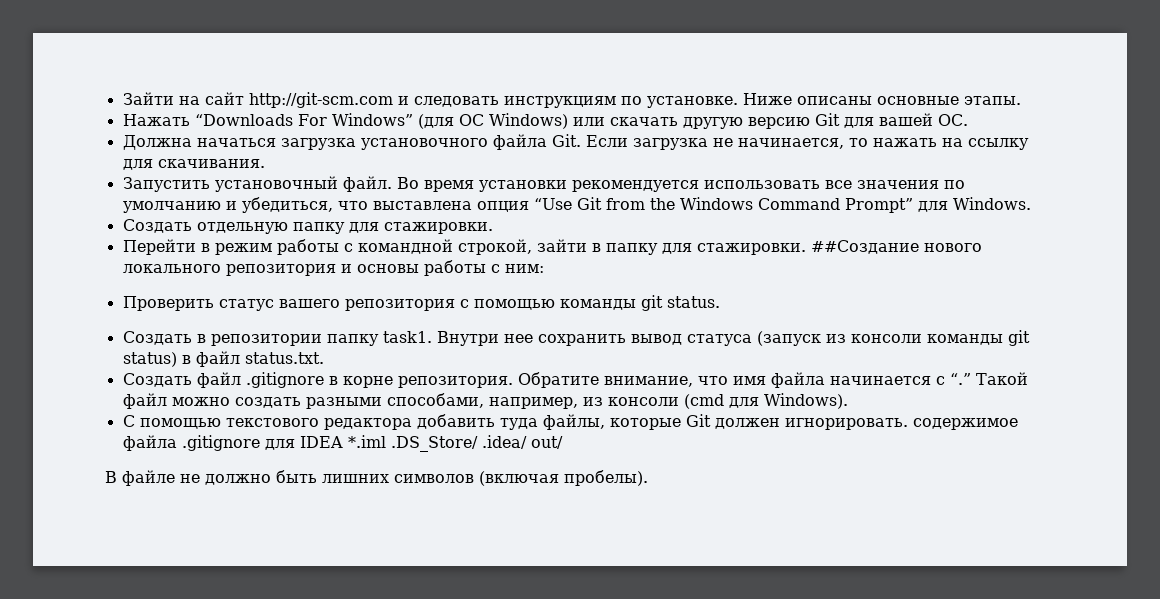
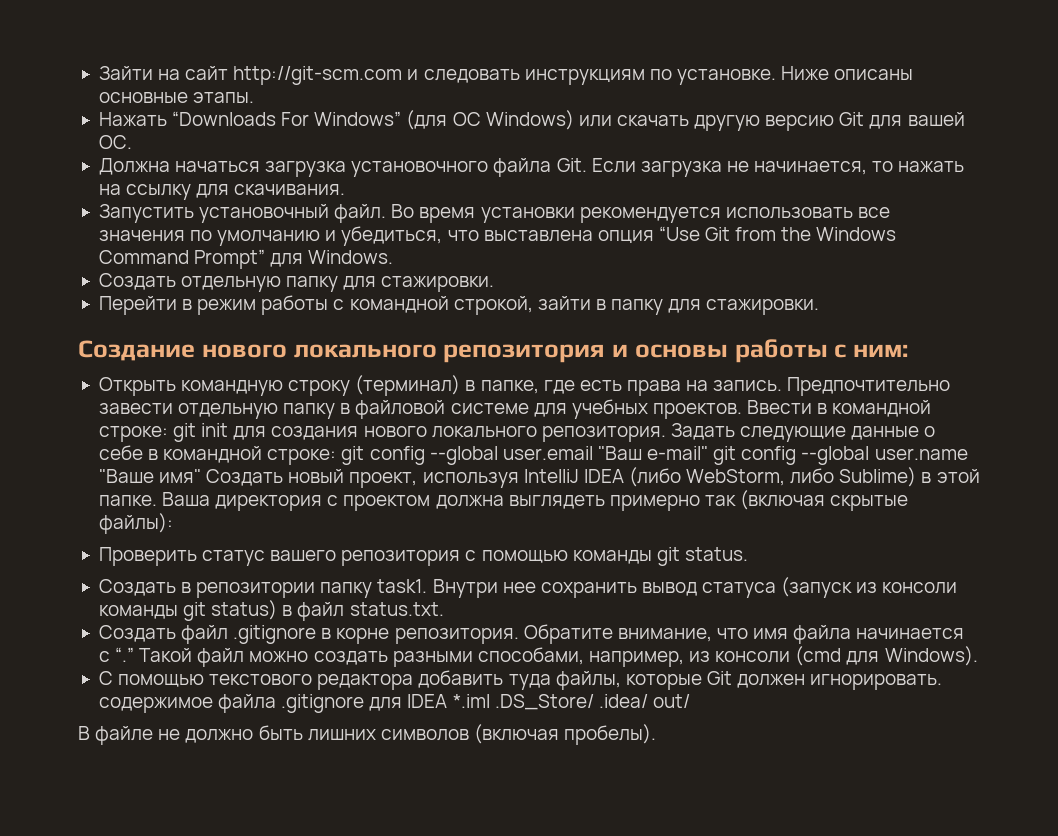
- Перейти в режим работы с командной строкой, зайти в папку для стажировки. ##Создание нового локального репозитория и основы работы с ним:
+ Перейти в режим работы с командной строкой, зайти в папку для стажировки.
+ Создание нового локального репозитория и основы работы с ним:
+ Открыть командную строку (терминал) в папке, где есть права на запись. Предпочтительно завести отдельную папку в файловой системе для учебных проектов. Ввести в командной строке: git init для создания нового локального репозитория. Задать следующие данные о себе в командной строке: git config --global user.email "Ваш e-mail" git config --global user.name "Ваше имя" Создать новый проект, используя IntelliJ IDEA (либо WebStorm, либо Sublime) в этой папке. Ваша директория с проектом должна выглядеть примерно так (включая скрытые файлы):

